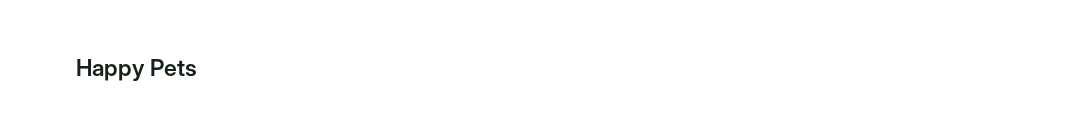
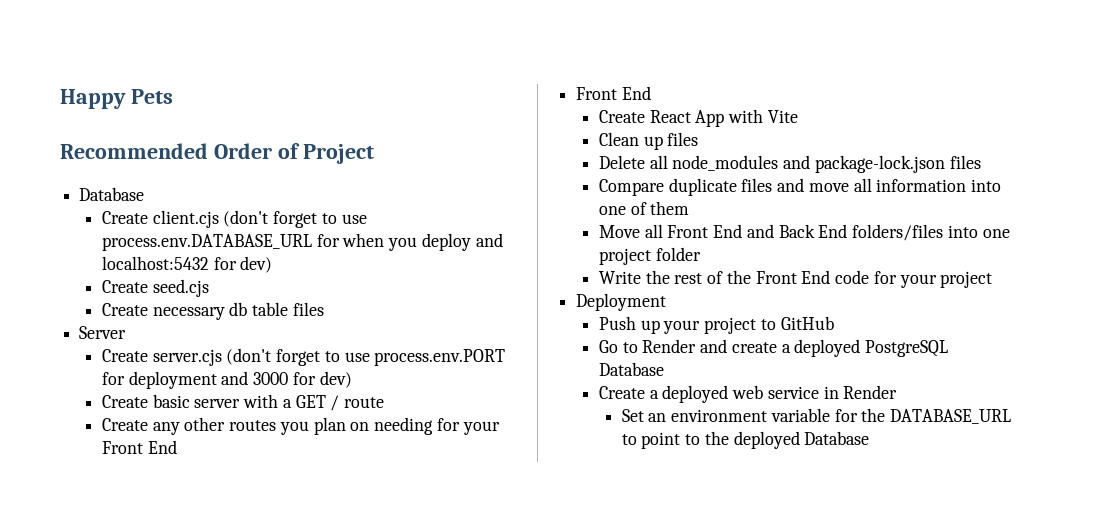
+ Recommended Order of Project
+ Database
+ Create client.cjs (don't forget to use process.env.DATABASE_URL for when you deploy and localhost:5432 for dev)
+ Create seed.cjs
+ Create necessary db table files
+ Server
+ Create server.cjs (don't forget to use process.env.PORT for deployment and 3000 for dev)
+ Create basic server with a GET / route
+ Create any other routes you plan on needing for your Front End
+ Front End
+ Create React App with Vite
+ Clean up files
+ Delete all node_modules and package-lock.json files
+ Compare duplicate files and move all information into one of them
+ Move all Front End and Back End folders/files into one project folder
+ Write the rest of the Front End code for your project
+ Deployment
+ Push up your project to GitHub
+ Go to Render and create a deployed PostgreSQL Database
+ Create a deployed web service in Render
+ Set an environment variable for the DATABASE_URL to point to the deployed Database

